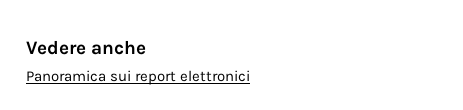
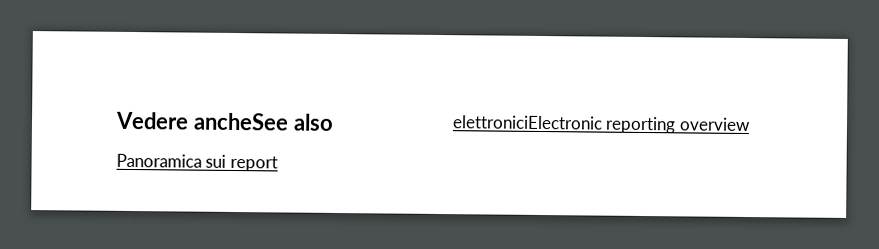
- Vedere anche
+ Vedere ancheSee also
- Panoramica sui report elettronici
+ Panoramica sui report elettroniciElectronic reporting overview

